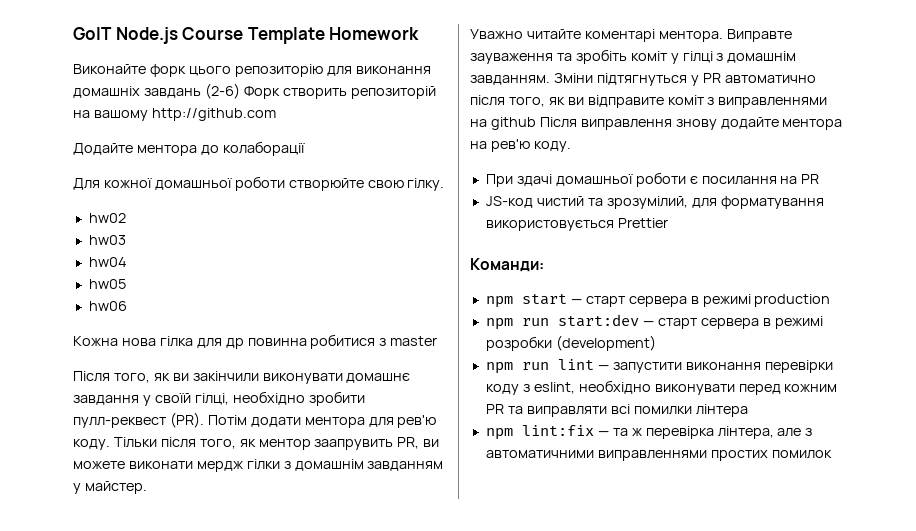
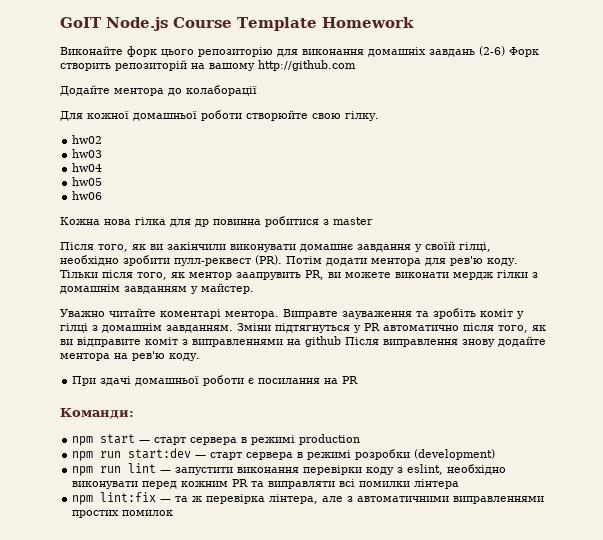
- JS-код чистий та зрозумілий, для форматування використовується Prettier

